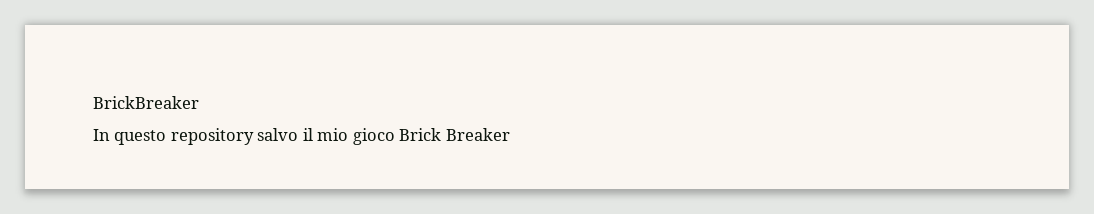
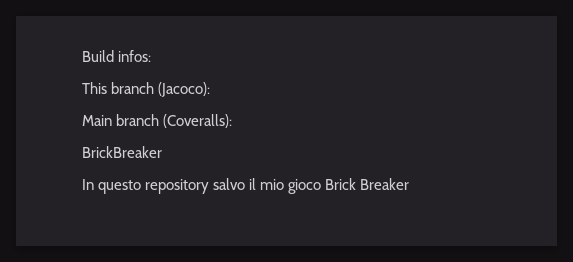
+ Build infos:
+ This branch (Jacoco):
+ Main branch (Coveralls):

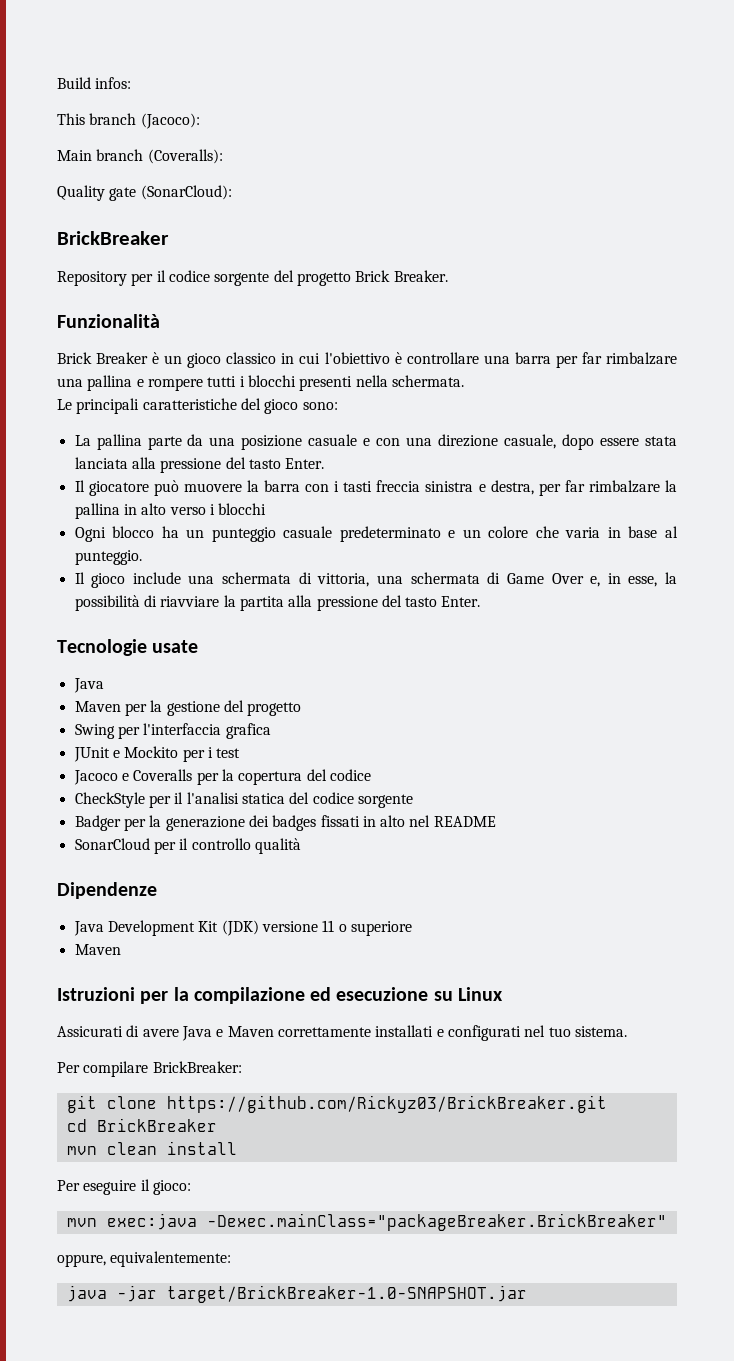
+ Quality gate (SonarCloud):
  BrickBreaker
- In questo repository salvo il mio gioco Brick Breaker
+ Repository per il codice sorgente del progetto Brick Breaker.
+ Funzionalità
+ Brick Breaker è un gioco classico in cui l'obiettivo è controllare una barra per far rimbalzare una pallina e rompere tutti i blocchi presenti nella schermata.
+ Le principali caratteristiche del gioco sono:
+ La pallina parte da una posizione casuale e con una direzione casuale, dopo essere stata lanciata alla pressione del tasto Enter.
+ Il giocatore può muovere la barra con i tasti freccia sinistra e destra, per far rimbalzare la pallina in alto verso i blocchi
+ Ogni blocco ha un punteggio casuale predeterminato e un colore che varia in base al punteggio.
+ Il gioco include una schermata di vittoria, una schermata di Game Over e, in esse, la possibilità di riavviare la partita alla pressione del tasto Enter.
+ Tecnologie usate
+ Java
+ Maven per la gestione del progetto
+ Swing per l'interfaccia grafica
+ JUnit e Mockito per i test
+ Jacoco e Coveralls per la copertura del codice
+ CheckStyle per il l'analisi statica del codice sorgente
+ Badger per la generazione dei badges fissati in alto nel README
+ SonarCloud per il controllo qualità
+ Dipendenze
+ Java Development Kit (JDK) versione 11 o superiore
+ Maven
+ Istruzioni per la compilazione ed esecuzione su Linux
+ Assicurati di avere Java e Maven correttamente installati e configurati nel tuo sistema.
+ Per compilare BrickBreaker:
+ git clone https://github.com/Rickyz03/BrickBreaker.git
+ cd BrickBreaker
+ mvn clean install
+ Per eseguire il gioco:
+ mvn exec:java -Dexec.mainClass="packageBreaker.BrickBreaker"
+ oppure, equivalentemente:
+ java -jar target/BrickBreaker-1.0-SNAPSHOT.jar

